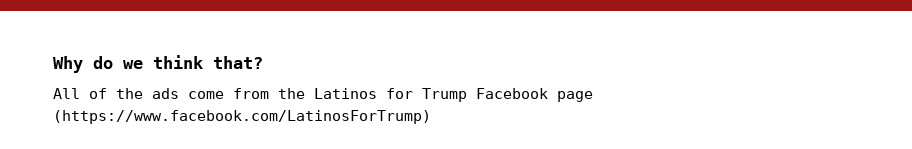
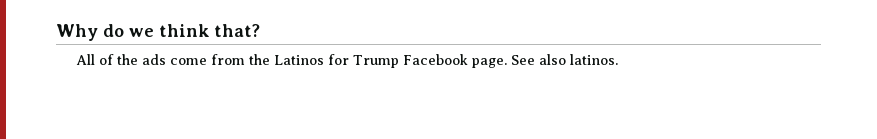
- All of the ads come from the Latinos for Trump Facebook page (https://www.facebook.com/LatinosForTrump)
+ All of the ads come from the Latinos for Trump Facebook page. See also latinos.

